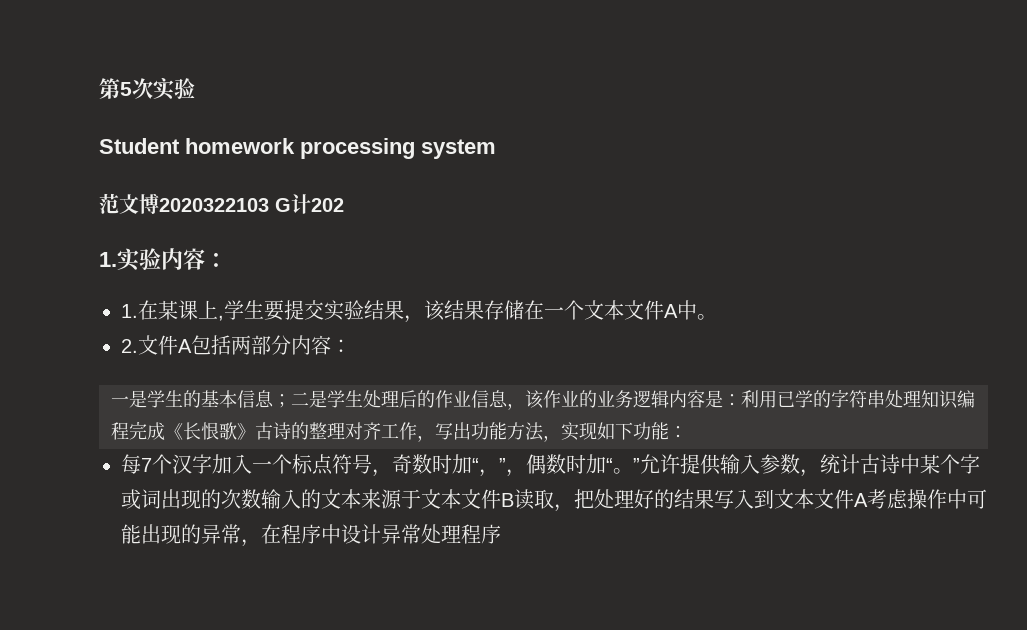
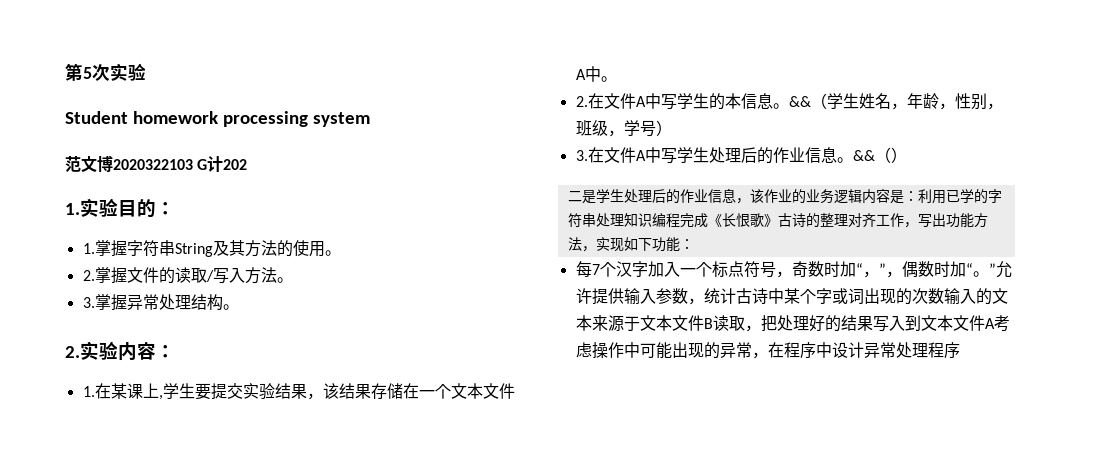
- 1.实验内容：
+ 1.实验目的：
+ 1.掌握字符串String及其方法的使用。
+ 2.掌握文件的读取/写入方法。
+ 3.掌握异常处理结构。
+ 2.实验内容：
- 2.文件A包括两部分内容：
- 一是学生的基本信息；二是学生处理后的作业信息，该作业的业务逻辑内容是：利用已学的字符串处理知识编程完成《长恨歌》古诗的整理对齐工作，写出功能方法，实现如下功能：
+ 2.在文件A中写学生的本信息。&&（学生姓名，年龄，性别，班级，学号）
+ 3.在文件A中写学生处理后的作业信息。&&（）
+ 二是学生处理后的作业信息，该作业的业务逻辑内容是：利用已学的字符串处理知识编程完成《长恨歌》古诗的整理对齐工作，写出功能方法，实现如下功能：

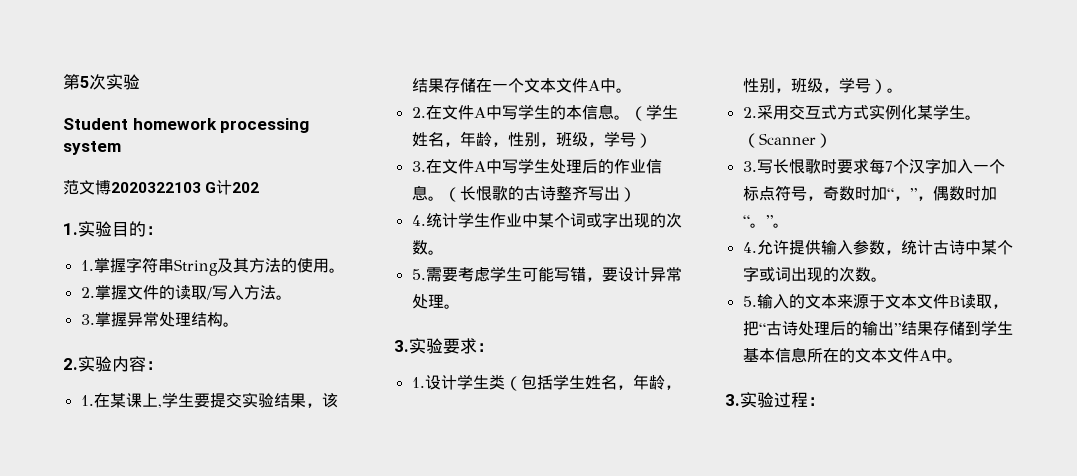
- &&（学生姓名，年龄，性别，班级，学号）
+ （学生姓名，年龄，性别，班级，学号）
- &&（）
- 二是学生处理后的作业信息，该作业的业务逻辑内容是：利用已学的字符串处理知识编程完成《长恨歌》古诗的整理对齐工作，写出功能方法，实现如下功能：
- 每7个汉字加入一个标点符号，奇数时加“，”，偶数时加“。”允许提供输入参数，统计古诗中某个字或词出现的次数输入的文本来源于文本文件B读取，把处理好的结果写入到文本文件A考虑操作中可能出现的异常，在程序中设计异常处理程序
+ （长恨歌的古诗整齐写出）
+ 4.统计学生作业中某个词或字出现的次数。
+ 5.需要考虑学生可能写错，要设计异常处理。
+ 3.实验要求：
+ 1.设计学生类（包括学生姓名，年龄，性别，班级，学号）。
+ 2.采用交互式方式实例化某学生。（Scanner）
+ 3.写长恨歌时要求每7个汉字加入一个标点符号，奇数时加“，”，偶数时加“。”。
+ 4.允许提供输入参数，统计古诗中某个字或词出现的次数。
+ 5.输入的文本来源于文本文件B读取，把“古诗处理后的输出”结果存储到学生基本信息所在的文本文件A中。
+ 3.实验过程：

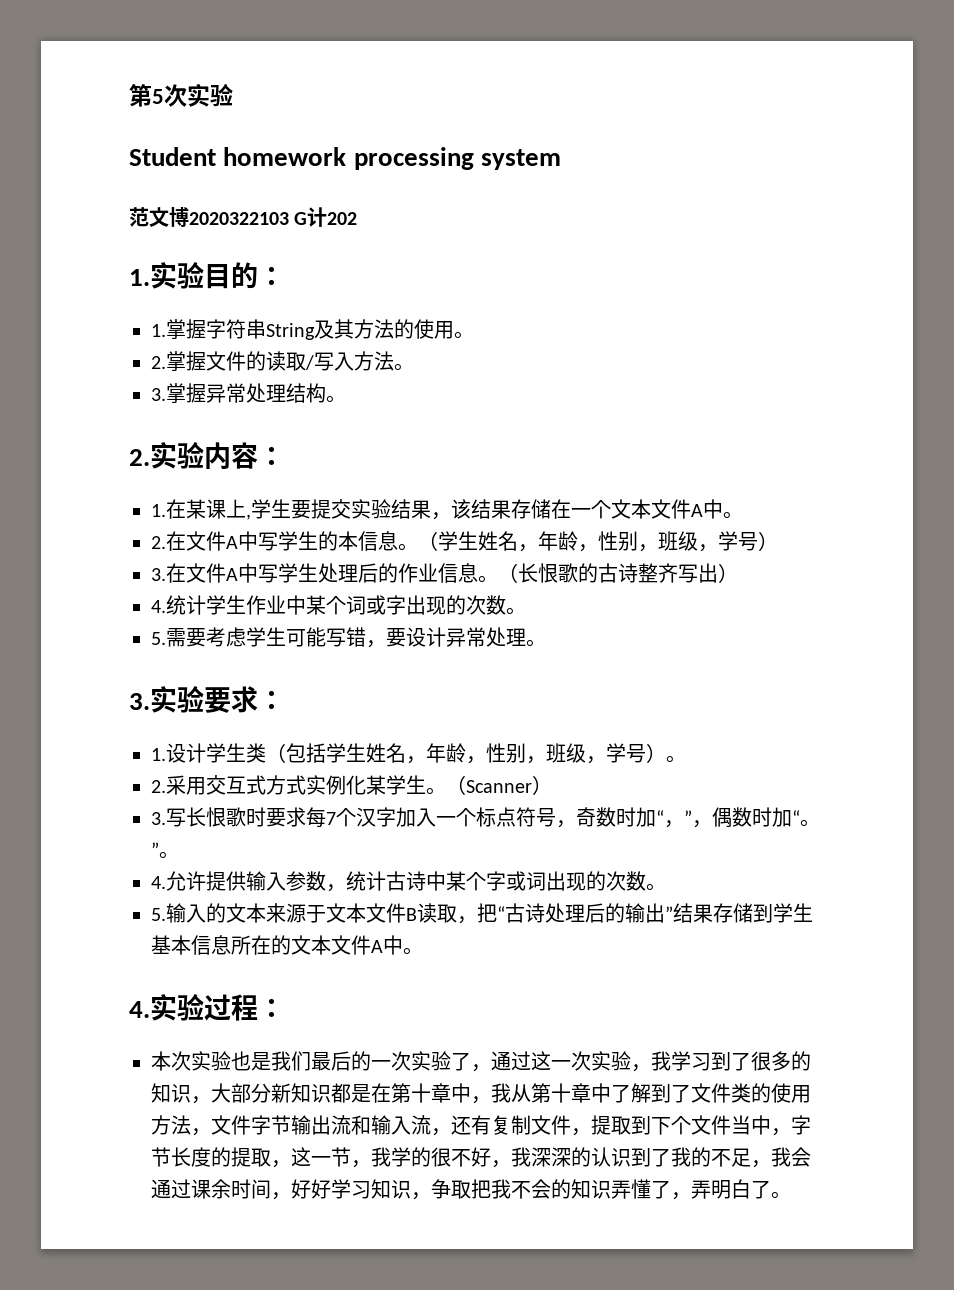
- 3.实验过程：
+ 4.实验过程：
+ 本次实验也是我们最后的一次实验了，通过这一次实验，我学习到了很多的知识，大部分新知识都是在第十章中，我从第十章中了解到了文件类的使用方法，文件字节输出流和输入流，还有复制文件，提取到下个文件当中，字节长度的提取，这一节，我学的很不好，我深深的认识到了我的不足，我会通过课余时间，好好学习知识，争取把我不会的知识弄懂了，弄明白了。

